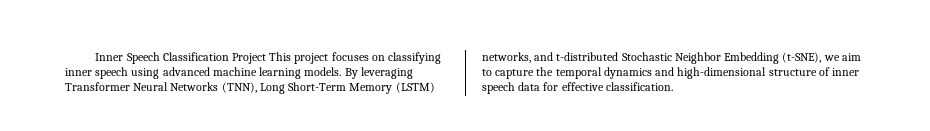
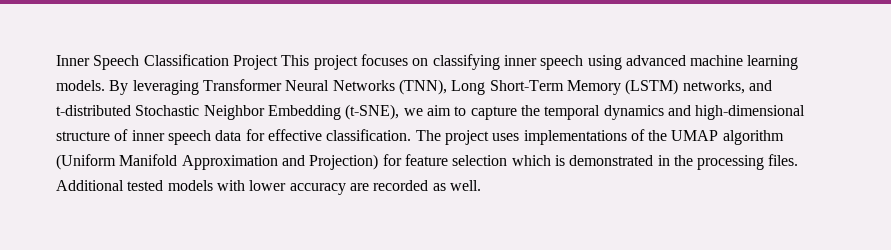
+ The project uses implementations of the UMAP algorithm (Uniform Manifold Approximation and Projection) for feature selection which is demonstrated in the processing files. Additional tested models with lower accuracy are recorded as well.

